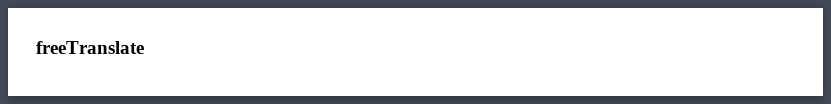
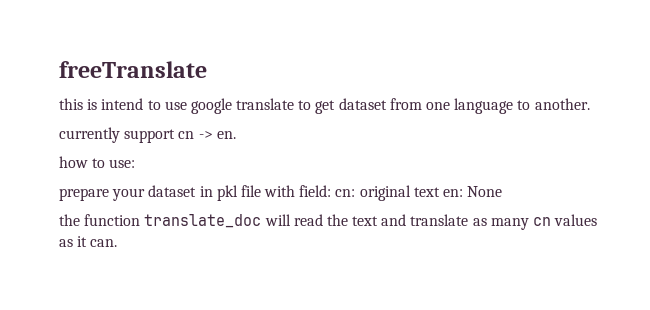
+ this is intend to use google translate to get dataset from one language to another.
+ currently support cn -> en.
+ how to use:
+ prepare your dataset in pkl file with field: cn: original text en: None
+ the function translate_doc will read the text and translate as many cn values as it can.

